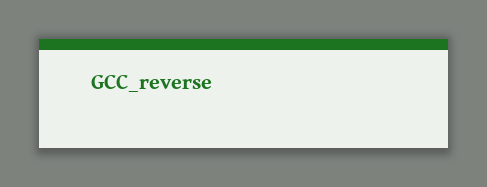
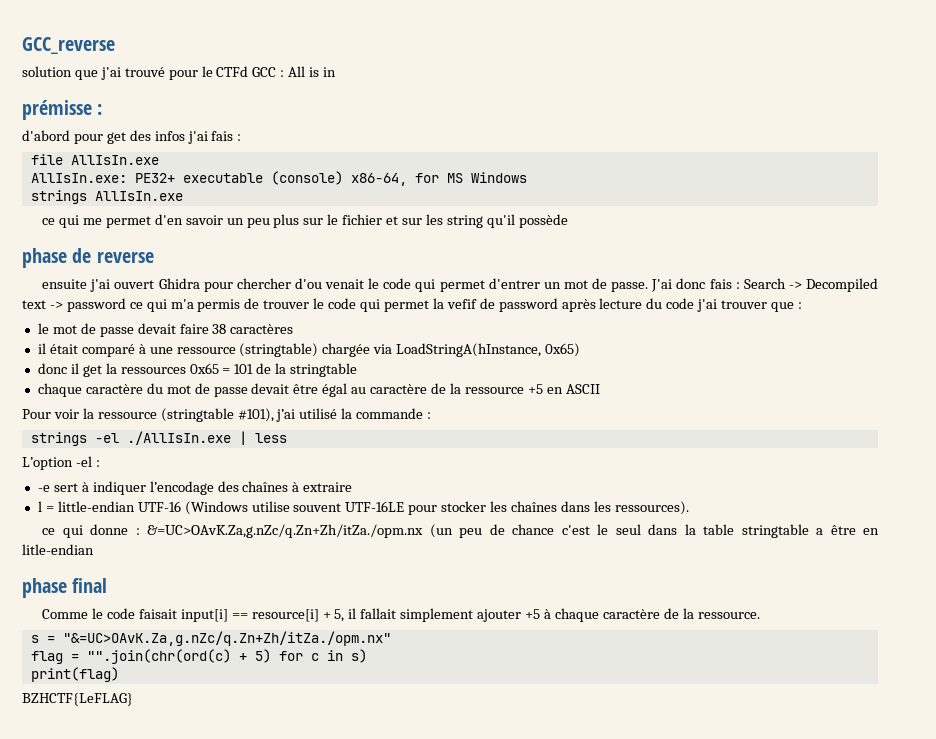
+ solution que j'ai trouvé pour le CTFd GCC : All is in
+ prémisse :
+ d'abord pour get des infos j'ai fais :
+ file AllIsIn.exe
+ AllIsIn.exe: PE32+ executable (console) x86-64, for MS Windows
+ strings AllIsIn.exe
+ ce qui me permet d'en savoir un peu plus sur le fichier et sur les string qu'il possède
+ phase de reverse
+ ensuite j'ai ouvert Ghidra pour chercher d'ou venait le code qui permet d'entrer un mot de passe. J'ai donc fais : Search -> Decompiled text -> password ce qui m'a permis de trouver le code qui permet la vefif de password après lecture du code j'ai trouver que :
+ le mot de passe devait faire 38 caractères
+ il était comparé à une ressource (stringtable) chargée via LoadStringA(hInstance, 0x65)
+ donc il get la ressources 0x65 = 101 de la stringtable
+ chaque caractère du mot de passe devait être égal au caractère de la ressource +5 en ASCII
+ Pour voir la ressource (stringtable #101), j’ai utilisé la commande :
+ strings -el ./AllIsIn.exe | less
+ L’option -el :
+ -e sert à indiquer l’encodage des chaînes à extraire
+ l = little-endian UTF-16 (Windows utilise souvent UTF-16LE pour stocker les chaînes dans les ressources).
+ ce qui donne : &=UC>OAvK.Za,g.nZc/q.Zn+Zh/itZa./opm.nx (un peu de chance c'est le seul dans la table stringtable a être en litle-endian
+ phase final
+ Comme le code faisait input[i] == resource[i] + 5, il fallait simplement ajouter +5 à chaque caractère de la ressource.
+ s = "&=UC>OAvK.Za,g.nZc/q.Zn+Zh/itZa./opm.nx"
+ flag = "".join(chr(ord(c) + 5) for c in s)
+ print(flag)
+ BZHCTF{LeFLAG}

